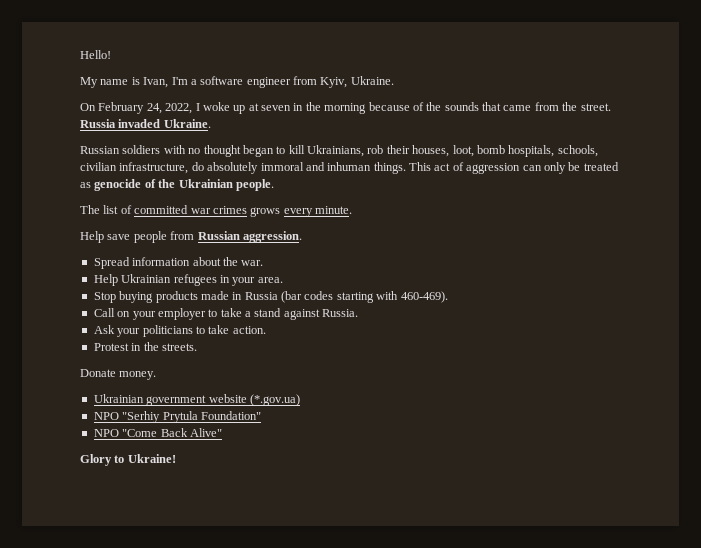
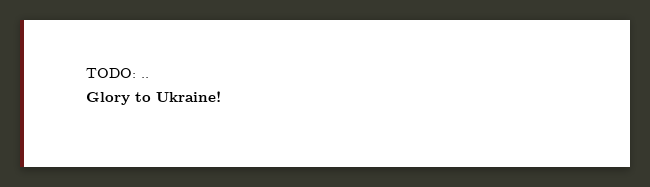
- Hello!
- My name is Ivan, I'm a software engineer from Kyiv, Ukraine.
- On February 24, 2022, I woke up at seven in the morning because of the sounds that came from the street. Russia invaded Ukraine.
- Russian soldiers with no thought began to kill Ukrainians, rob their houses, loot, bomb hospitals, schools, civilian infrastructure, do absolutely immoral and inhuman things. This act of aggression can only be treated as genocide of the Ukrainian people.
- The list of committed war crimes grows every minute.
- Help save people from Russian aggression.
- Spread information about the war.
- Help Ukrainian refugees in your area.
- Stop buying products made in Russia (bar codes starting with 460-469).
- Call on your employer to take a stand against Russia.
- Ask your politicians to take action.
- Protest in the streets.
- Donate money.
- Ukrainian government website (*.gov.ua)
- NPO "Serhiy Prytula Foundation"
- NPO "Come Back Alive"
+ TODO: ..

